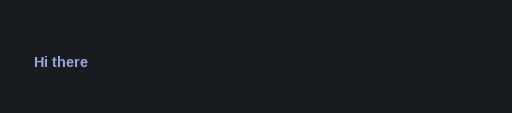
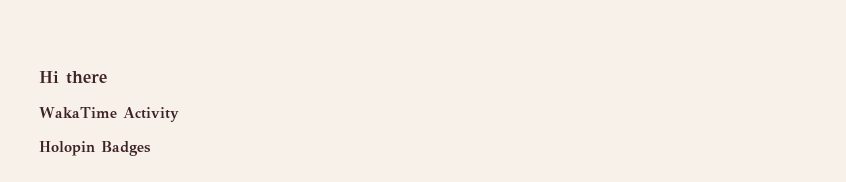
+ WakaTime Activity
+ Holopin Badges

